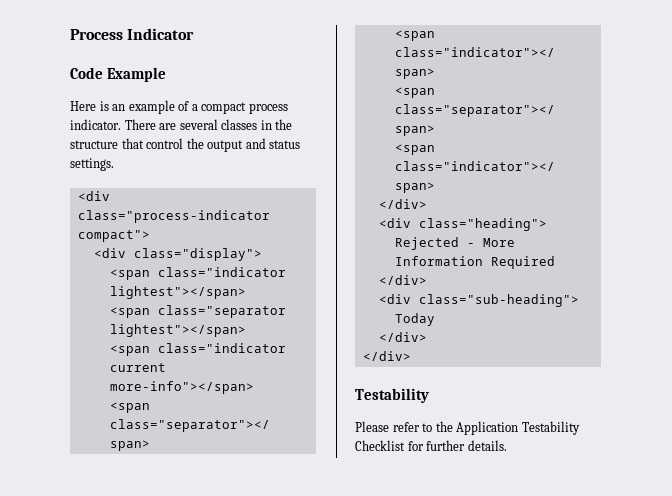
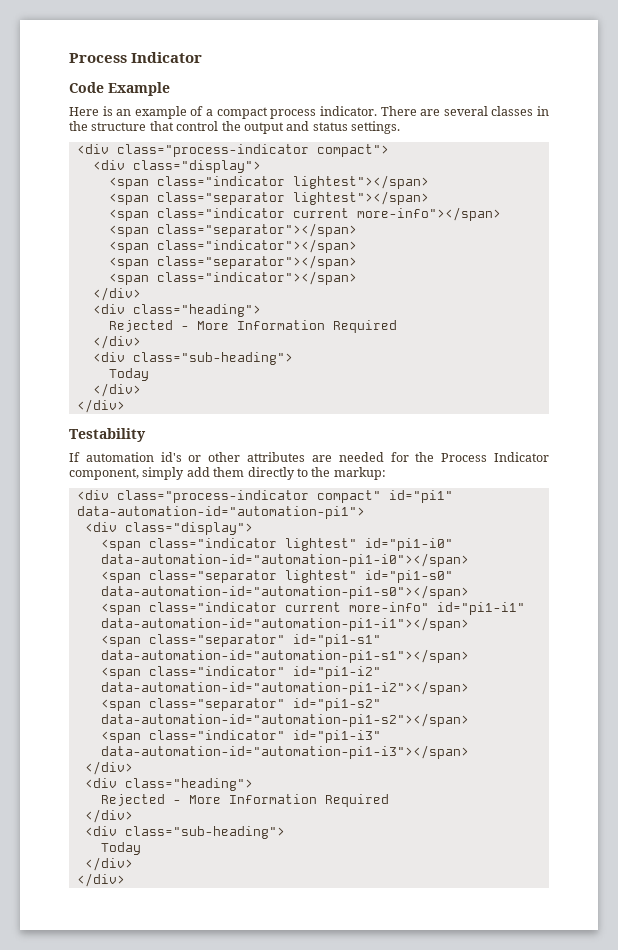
- Please refer to the Application Testability Checklist for further details.
+ If automation id's or other attributes are needed for the Process Indicator component, simply add them directly to the markup:
+ <div class="process-indicator compact" id="pi1" data-automation-id="automation-pi1">
+ <div class="display">
+ <span class="indicator lightest" id="pi1-i0" data-automation-id="automation-pi1-i0"></span>
+ <span class="separator lightest" id="pi1-s0" data-automation-id="automation-pi1-s0"></span>
+ <span class="indicator current more-info" id="pi1-i1" data-automation-id="automation-pi1-i1"></span>
+ <span class="separator" id="pi1-s1" data-automation-id="automation-pi1-s1"></span>
+ <span class="indicator" id="pi1-i2" data-automation-id="automation-pi1-i2"></span>
+ <span class="separator" id="pi1-s2" data-automation-id="automation-pi1-s2"></span>
+ <span class="indicator" id="pi1-i3" data-automation-id="automation-pi1-i3"></span>
+ </div>
+ <div class="heading">
+ Rejected - More Information Required
+ </div>
+ <div class="sub-heading">
+ Today
+ </div>
+ </div>

